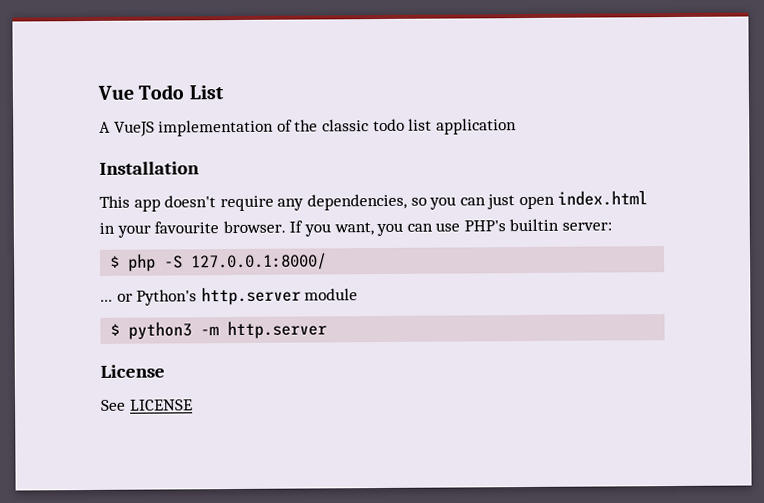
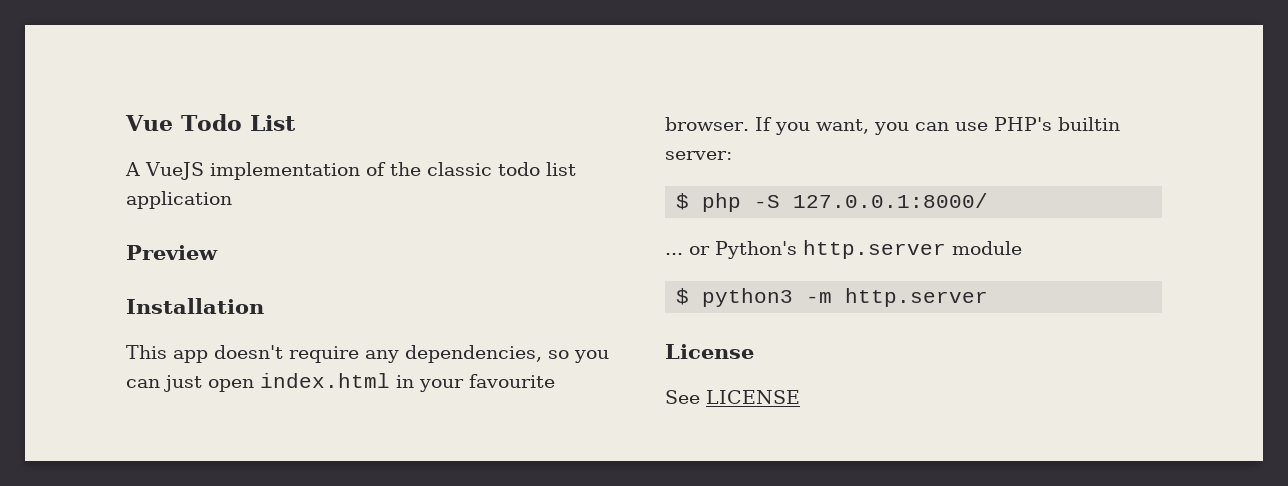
+ Preview

